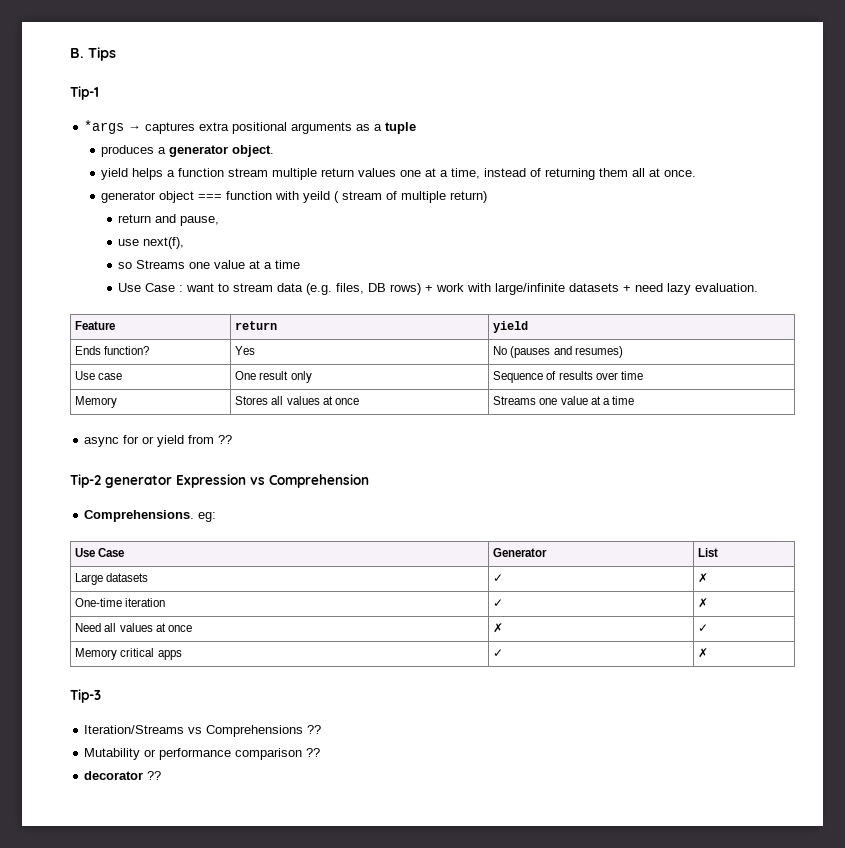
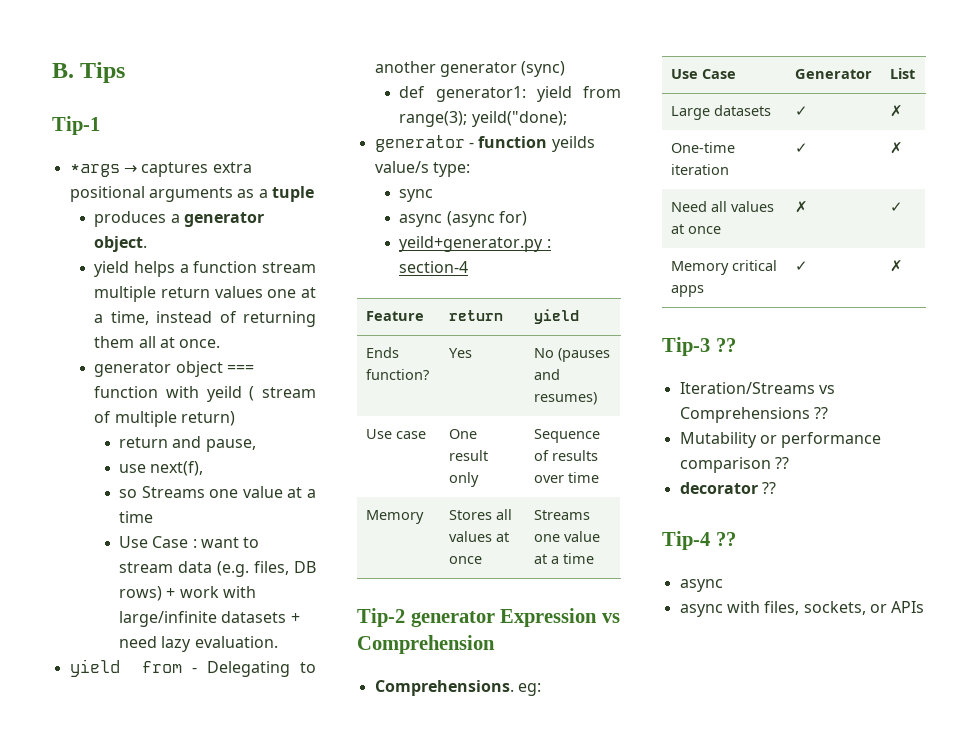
+ yield from - Delegating to another generator (sync)
+ def generator1: yield from range(3); yeild("done);
+ generator - function yeilds value/s type:
+ sync
+ async (async for)
+ yeild+generator.py : section-4
- async for or yield from ??
- Tip-3
+ Tip-3 ??
+ Tip-4 ??
+ async
+ async with files, sockets, or APIs

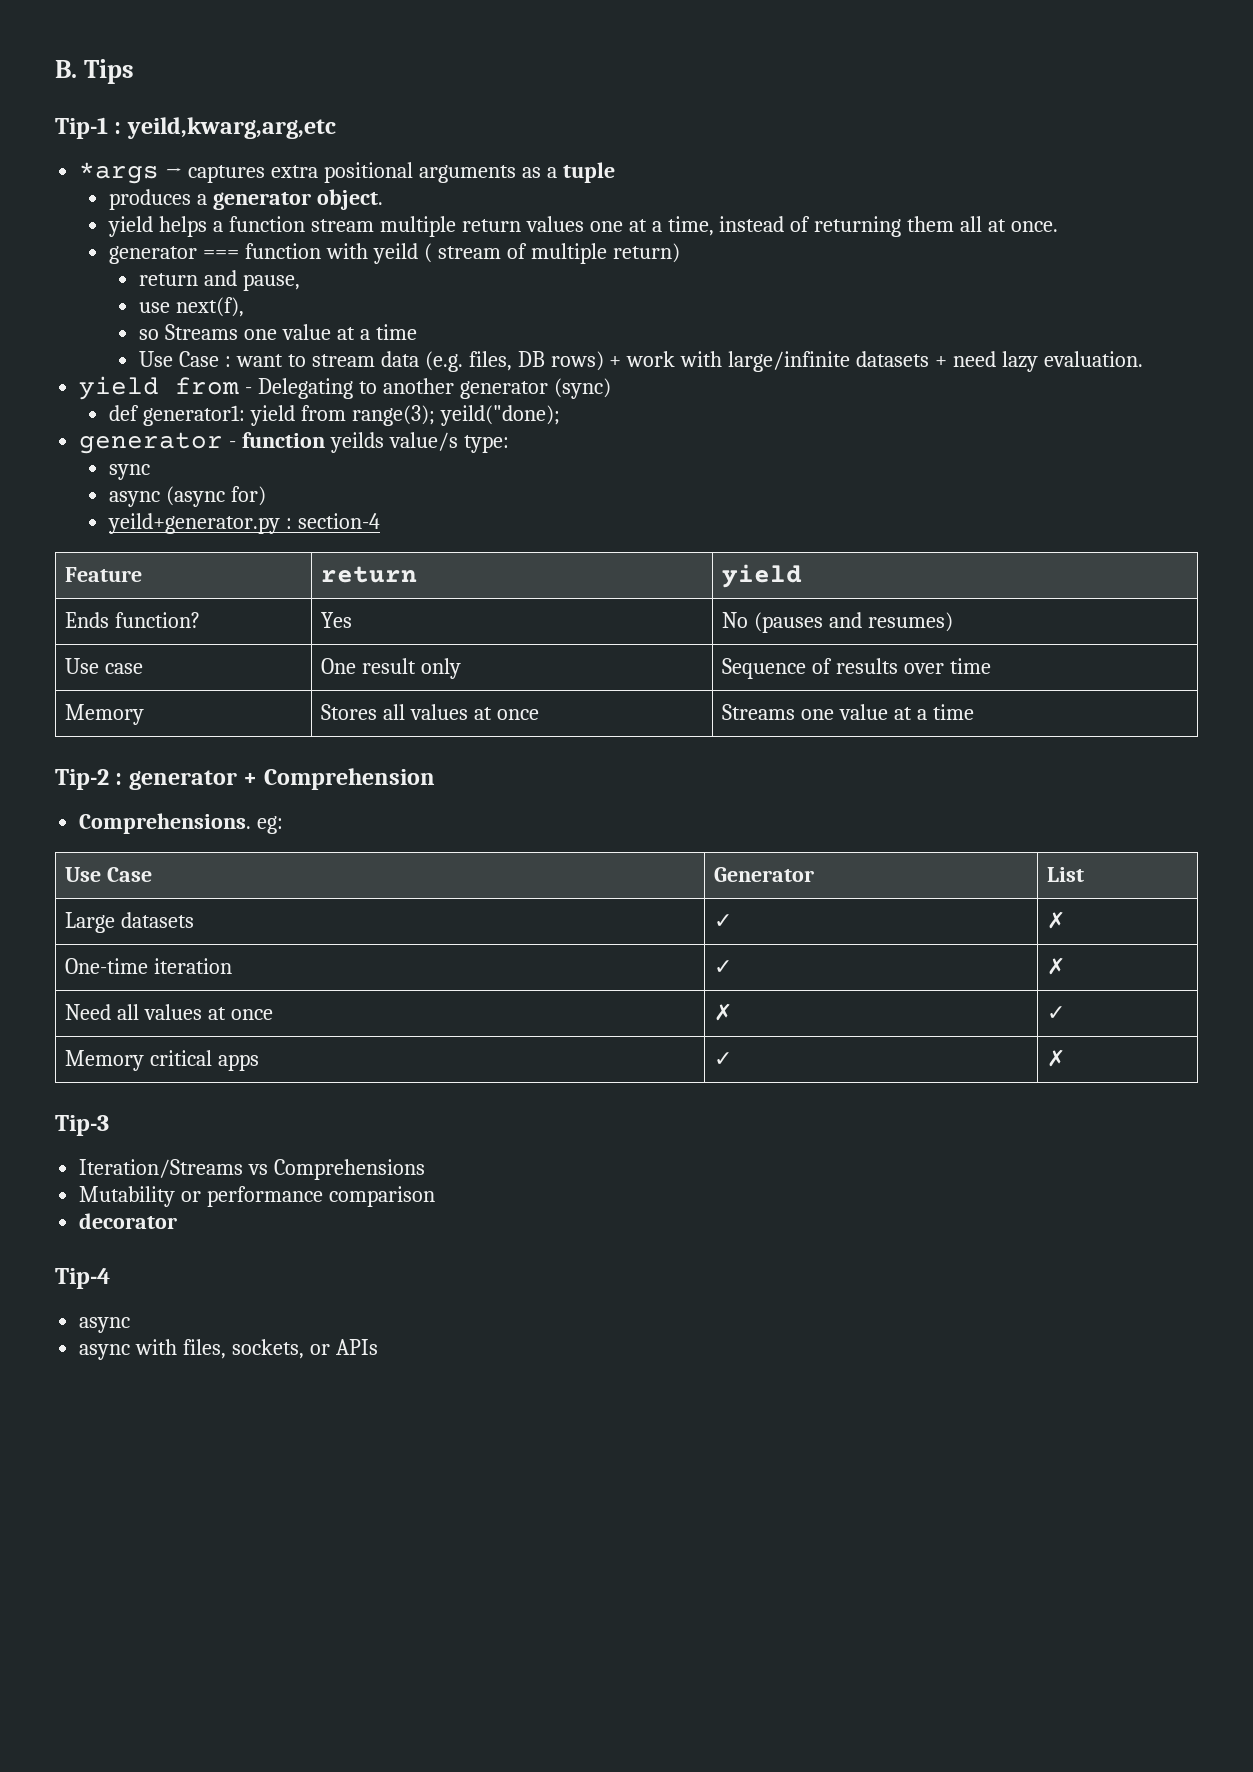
- Tip-1
+ Tip-1 : yeild,kwarg,arg,etc
- generator object === function with yeild ( stream of multiple return)
+ generator === function with yeild ( stream of multiple return)
- Tip-2 generator Expression vs Comprehension
+ Tip-2 : generator + Comprehension
- Tip-3 ??
+ Tip-3
- Iteration/Streams vs Comprehensions ??
+ Iteration/Streams vs Comprehensions
- Mutability or performance comparison ??
+ Mutability or performance comparison
- decorator ??
+ decorator
- Tip-4 ??
+ Tip-4

